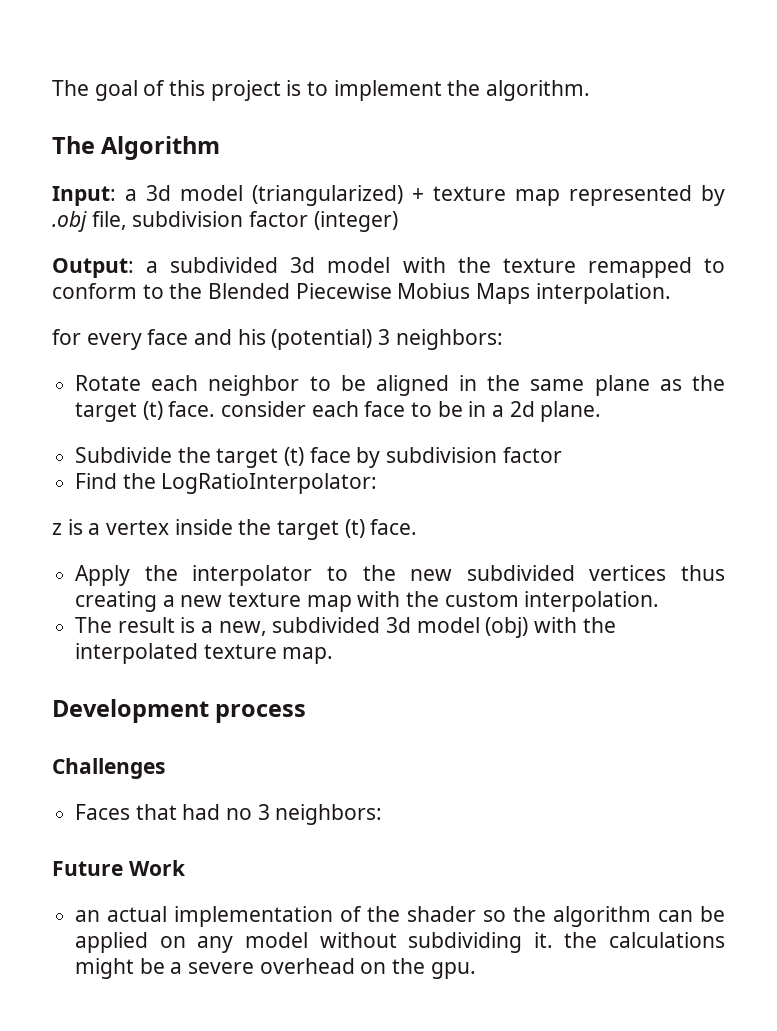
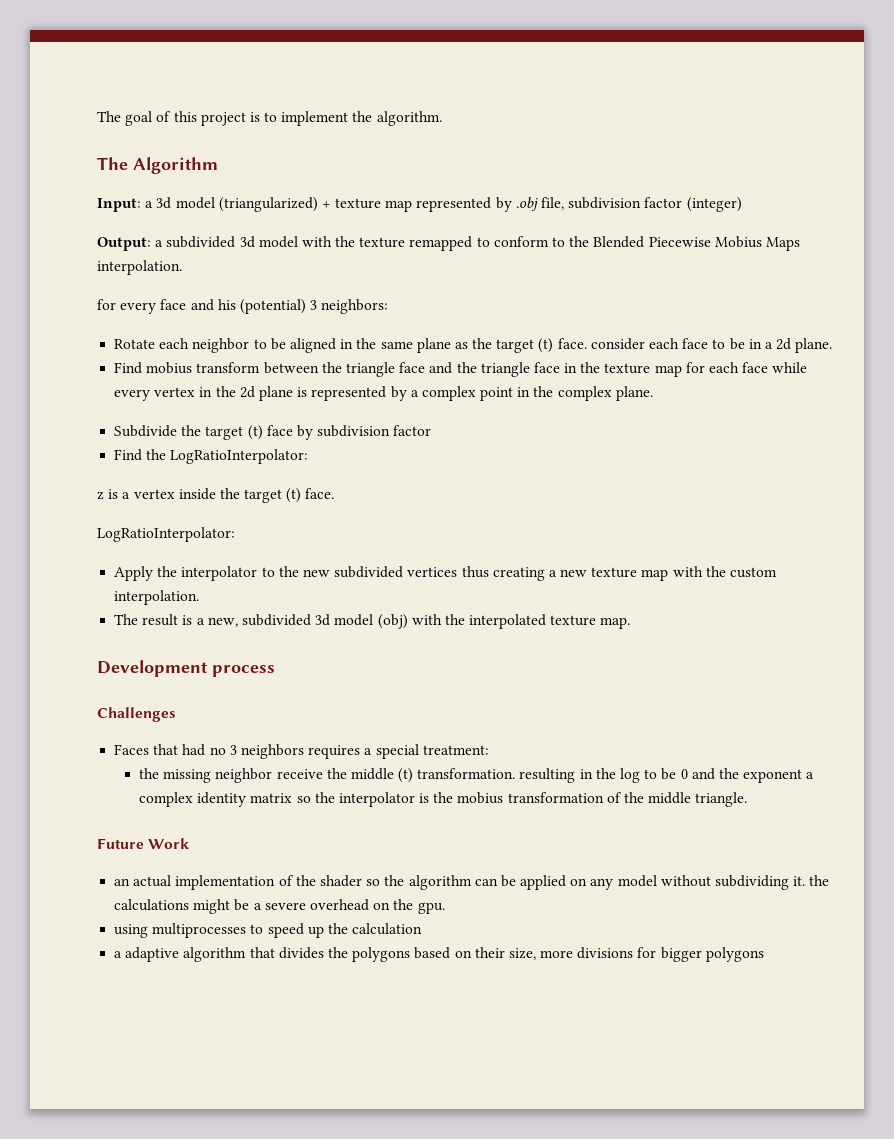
+ Find mobius transform between the triangle face and the triangle face in the texture map for each face while every vertex in the 2d plane is represented by a complex point in the complex plane.
  z is a vertex inside the target (t) face.
+ LogRatioInterpolator:
- Faces that had no 3 neighbors:
+ Faces that had no 3 neighbors requires a special treatment:
+ the missing neighbor receive the middle (t) transformation. resulting in the log to be 0 and the exponent a complex identity matrix so the interpolator is the mobius transformation of the middle triangle.
+ using multiprocesses to speed up the calculation
+ a adaptive algorithm that divides the polygons based on their size, more divisions for bigger polygons

